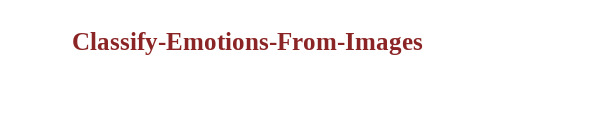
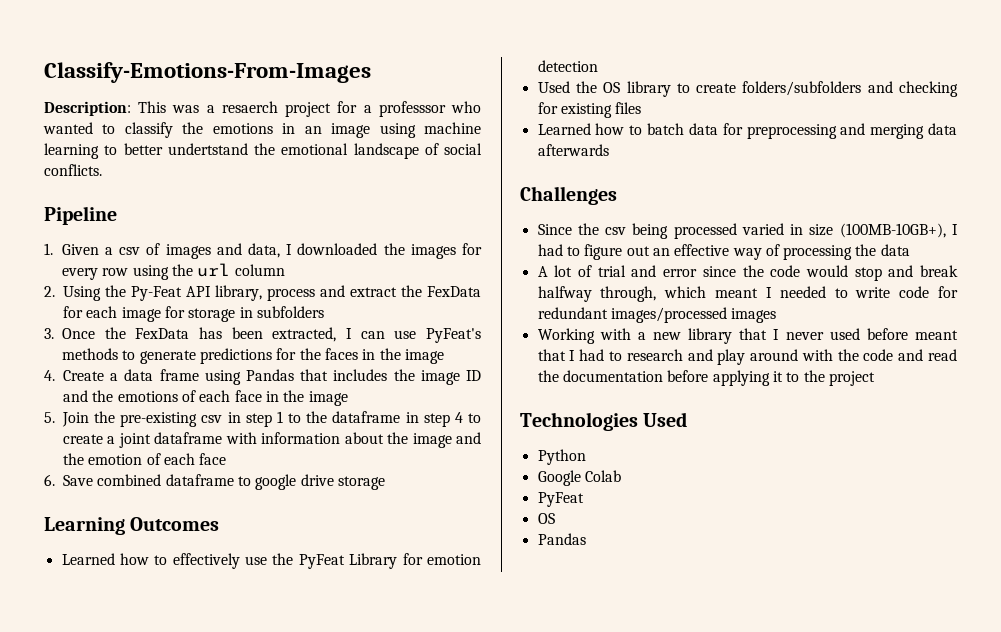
+ Description: This was a resaerch project for a professsor who wanted to classify the emotions in an image using machine learning to better undertstand the emotional landscape of social conflicts.
+ Pipeline
+ 1. Given a csv of images and data, I downloaded the images for every row using the url column
+ 2. Using the Py-Feat API library, process and extract the FexData for each image for storage in subfolders
+ 3. Once the FexData has been extracted, I can use PyFeat's methods to generate predictions for the faces in the image
+ 4. Create a data frame using Pandas that includes the image ID and the emotions of each face in the image
+ 5. Join the pre-existing csv in step 1 to the dataframe in step 4 to create a joint dataframe with information about the image and the emotion of each face
+ 6. Save combined dataframe to google drive storage
+ Learning Outcomes
+ Learned how to effectively use the PyFeat Library for emotion detection
+ Used the OS library to create folders/subfolders and checking for existing files
+ Learned how to batch data for preprocessing and merging data afterwards
+ Challenges
+ Since the csv being processed varied in size (100MB-10GB+), I had to figure out an effective way of processing the data
+ A lot of trial and error since the code would stop and break halfway through, which meant I needed to write code for redundant images/processed images
+ Working with a new library that I never used before meant that I had to research and play around with the code and read the documentation before applying it to the project
+ Technologies Used
+ Python
+ Google Colab
+ PyFeat
+ OS
+ Pandas

